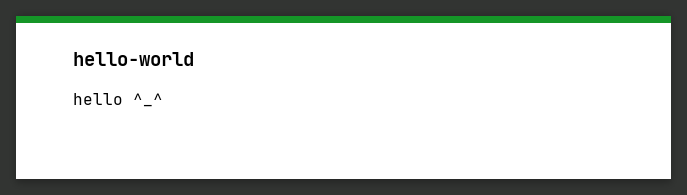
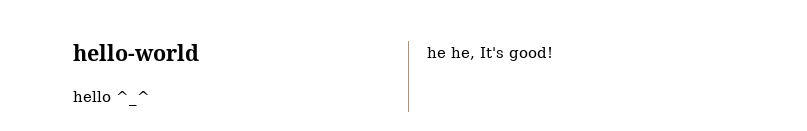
+ he he, It's good!

